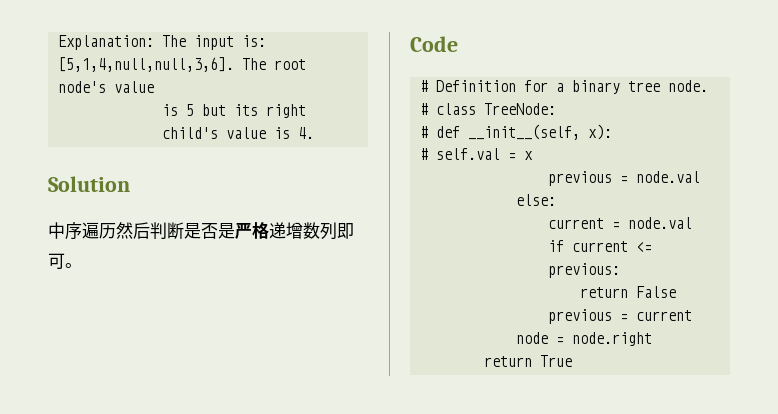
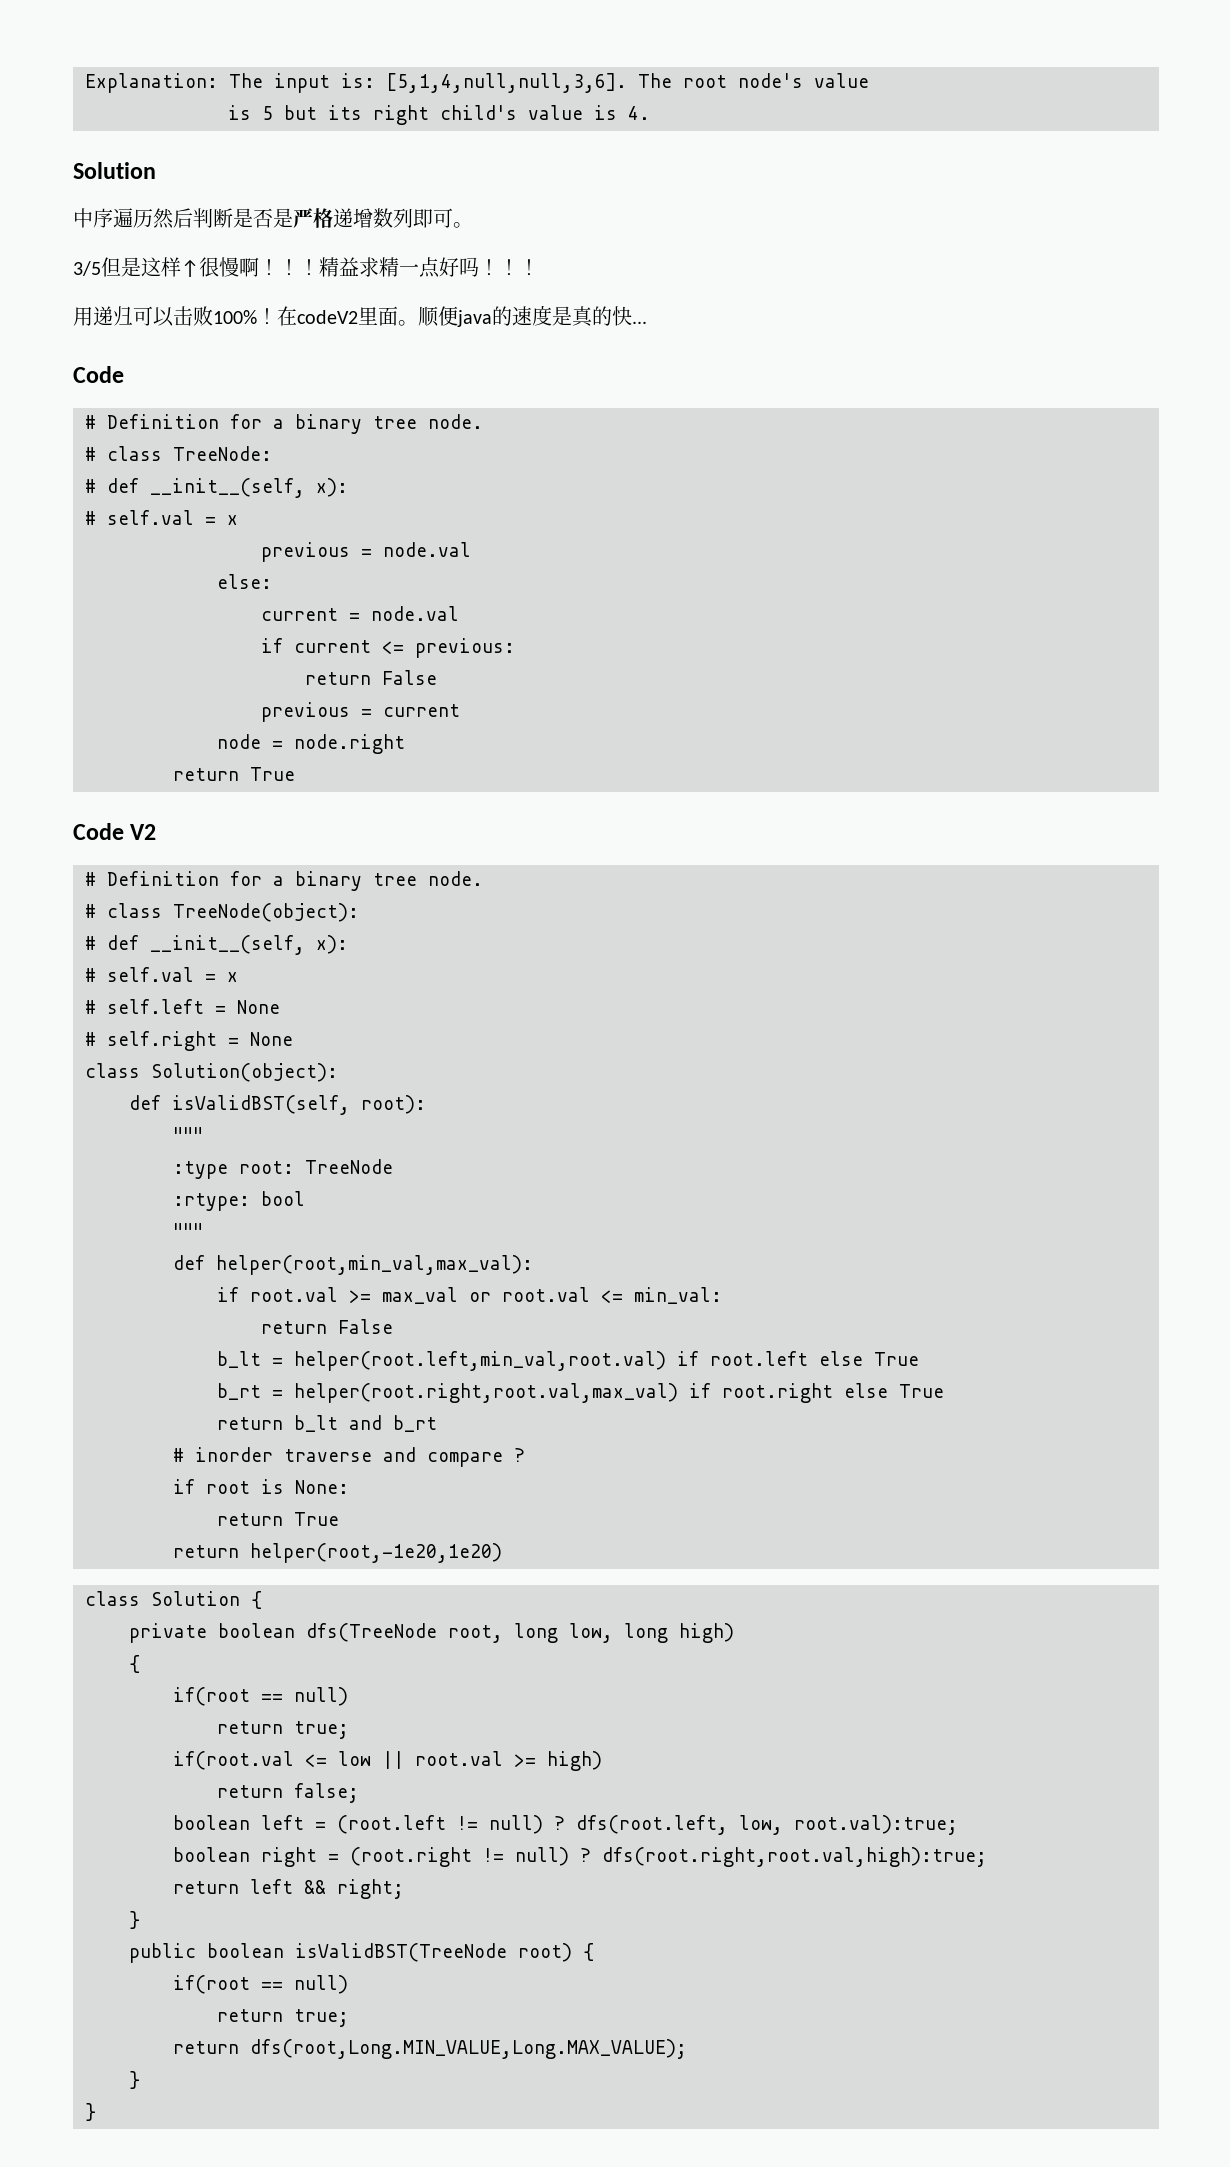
+ 3/5但是这样↑很慢啊！！！精益求精一点好吗！！！
+ 用递归可以击败100%！在codeV2里面。顺便java的速度是真的快...
+ Code V2
+ # Definition for a binary tree node.
+ # class TreeNode(object):
+ # def __init__(self, x):
+ # self.val = x
+ # self.left = None
+ # self.right = None
+ class Solution(object):
+ def isValidBST(self, root):
+ """
+ :type root: TreeNode
+ :rtype: bool
+ """
+ def helper(root,min_val,max_val):
+ if root.val >= max_val or root.val <= min_val:
+ return False
+ b_lt = helper(root.left,min_val,root.val) if root.left else True
+ b_rt = helper(root.right,root.val,max_val) if root.right else True
+ return b_lt and b_rt
+ # inorder traverse and compare ?
+ if root is None:
+ return True
+ return helper(root,-1e20,1e20)
+ class Solution {
+ private boolean dfs(TreeNode root, long low, long high)
+ {
+ if(root == null)
+ return true;
+ if(root.val <= low || root.val >= high)
+ return false;
+ boolean left = (root.left != null) ? dfs(root.left, low, root.val):true;
+ boolean right = (root.right != null) ? dfs(root.right,root.val,high):true;
+ return left && right;
+ }
+ public boolean isValidBST(TreeNode root) {
+ if(root == null)
+ return true;
+ return dfs(root,Long.MIN_VALUE,Long.MAX_VALUE);
+ }
+ }

